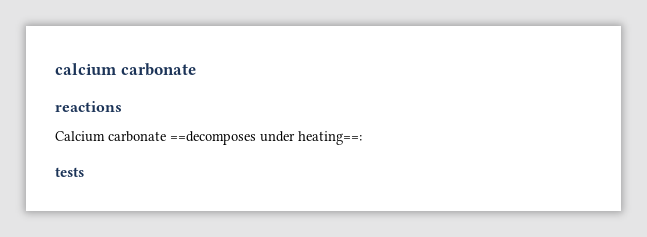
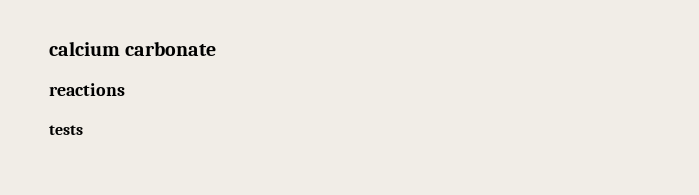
- Calcium carbonate ==decomposes under heating==:

